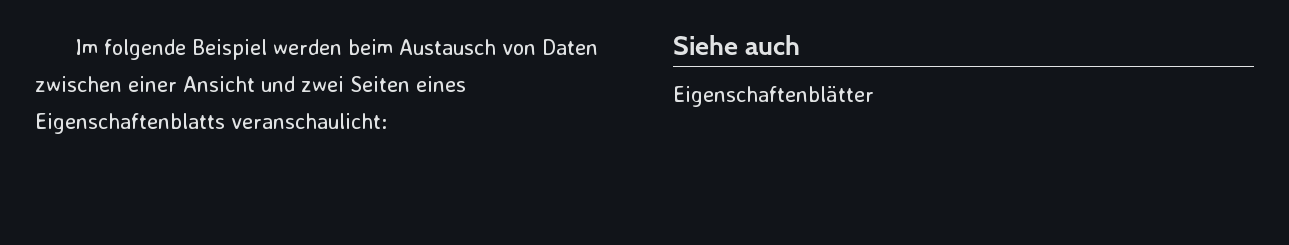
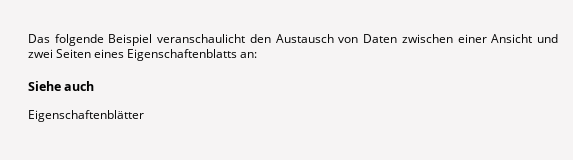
- Im folgende Beispiel werden beim Austausch von Daten zwischen einer Ansicht und zwei Seiten eines Eigenschaftenblatts veranschaulicht:
+ Das folgende Beispiel veranschaulicht den Austausch von Daten zwischen einer Ansicht und zwei Seiten eines Eigenschaftenblatts an:

